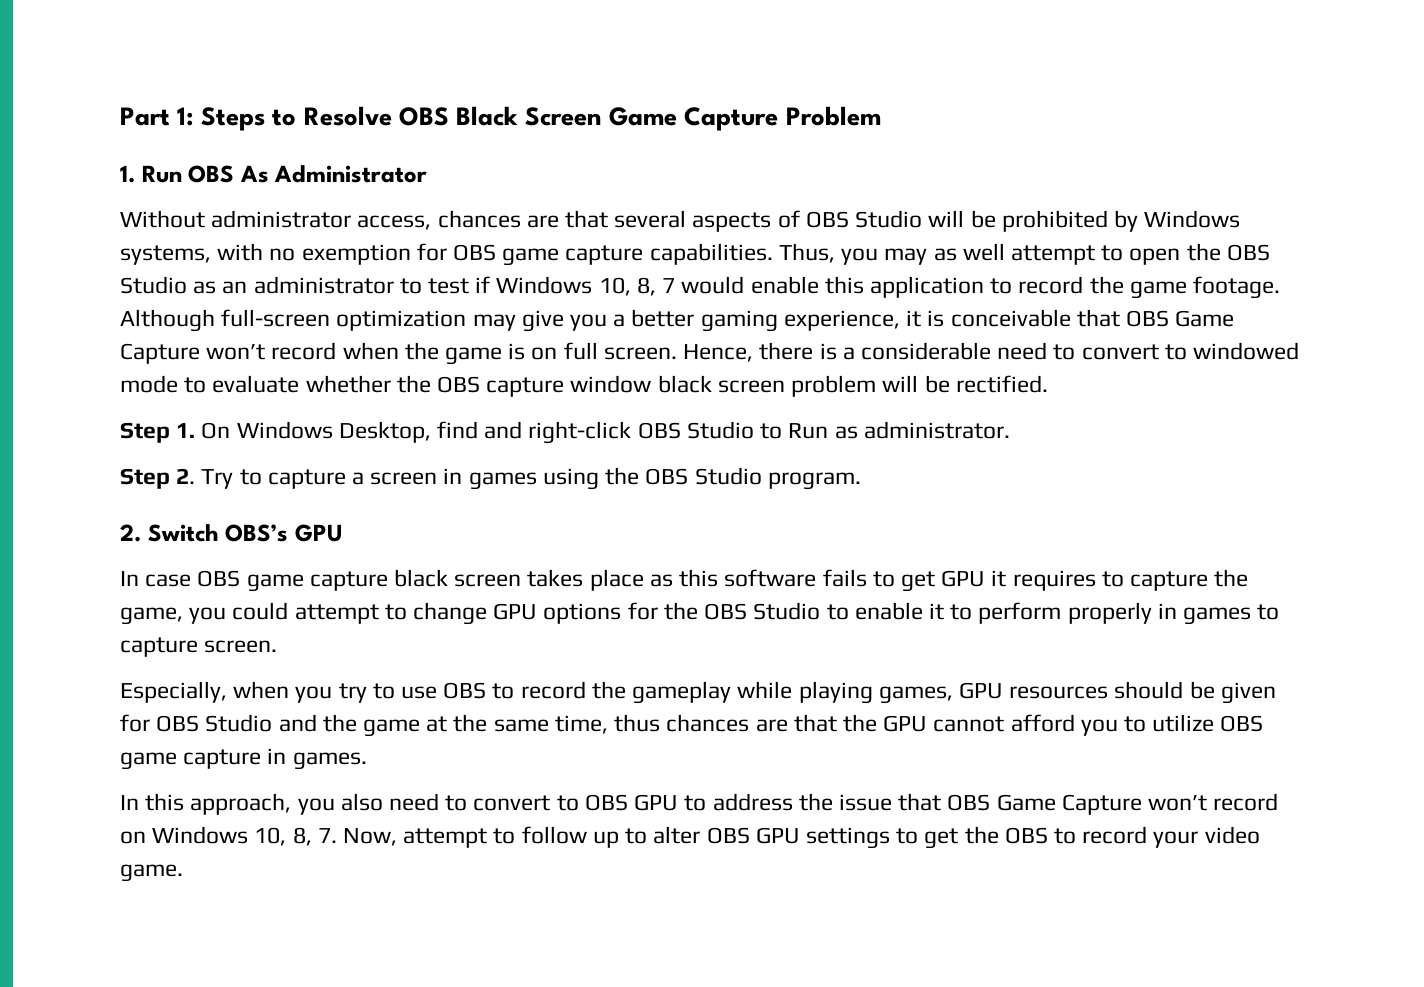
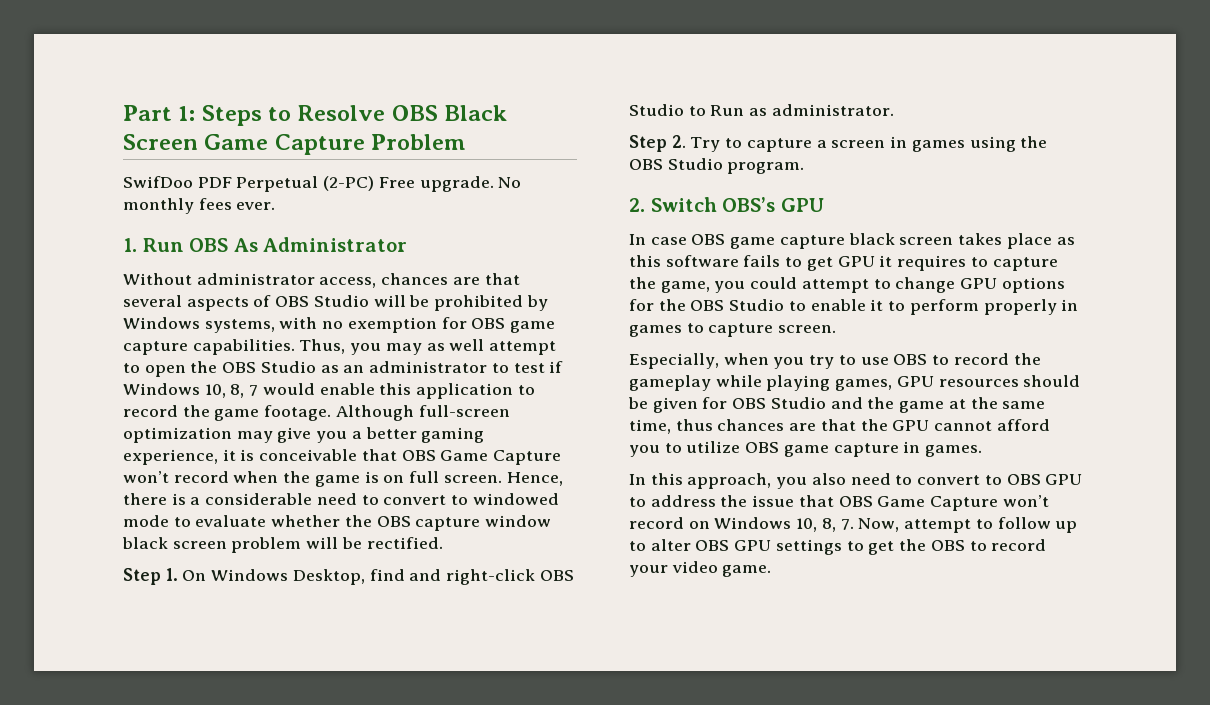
+ SwifDoo PDF Perpetual (2-PC) Free upgrade. No monthly fees ever.

